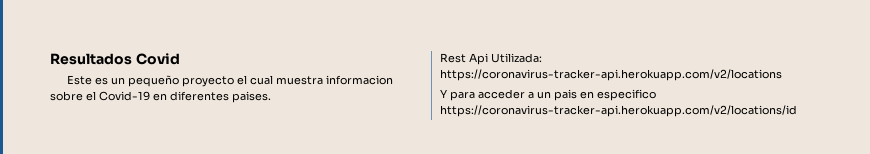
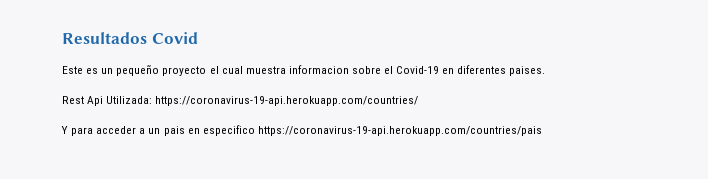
- Rest Api Utilizada: https://coronavirus-tracker-api.herokuapp.com/v2/locations
+ Rest Api Utilizada: https://coronavirus-19-api.herokuapp.com/countries/
- Y para acceder a un pais en especifico https://coronavirus-tracker-api.herokuapp.com/v2/locations/id
+ Y para acceder a un pais en especifico https://coronavirus-19-api.herokuapp.com/countries/pais

